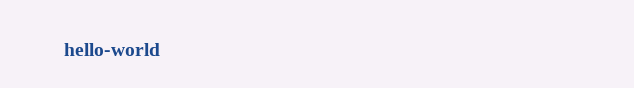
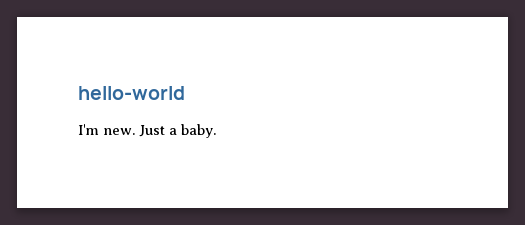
+ I'm new. Just a baby.

